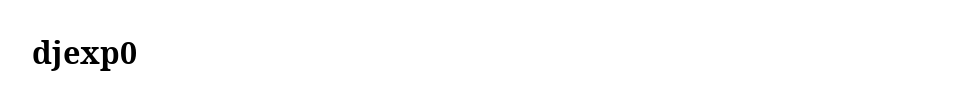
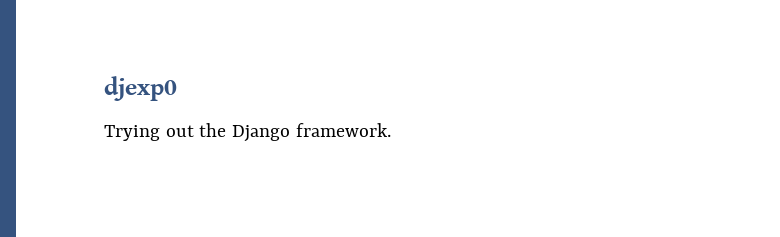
+ Trying out the Django framework.

